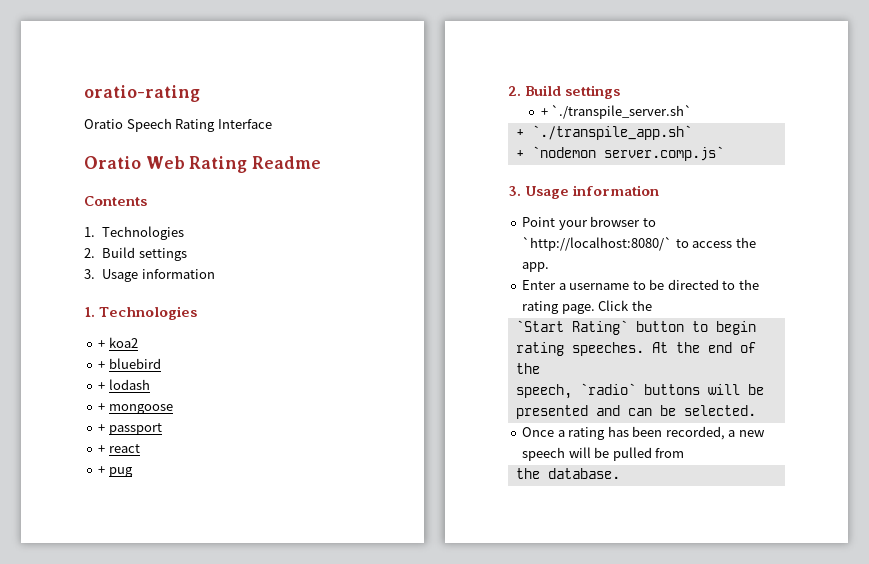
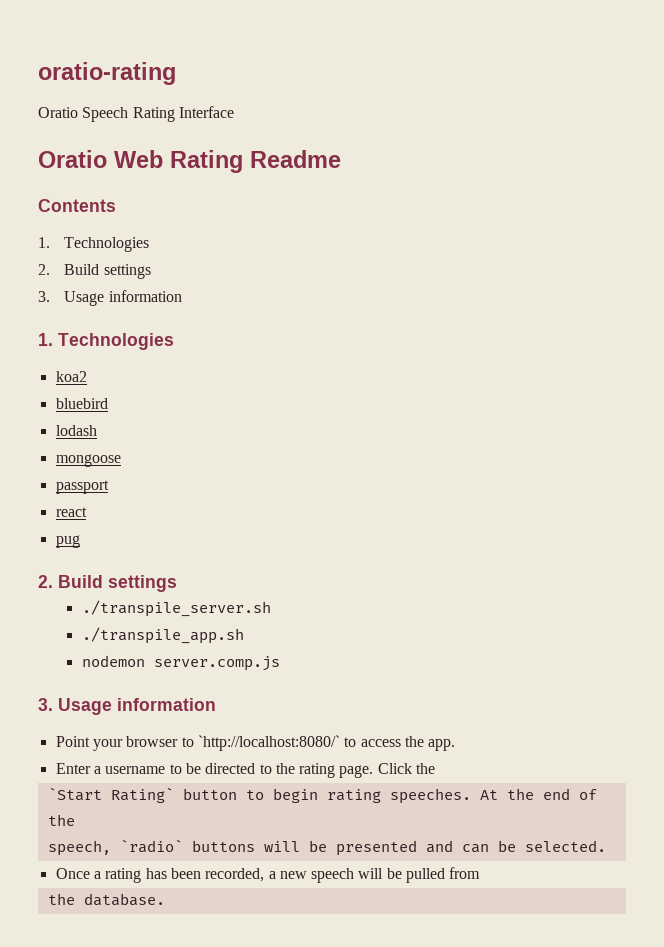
- + koa2
+ koa2
- + bluebird
+ bluebird
- + lodash
+ lodash
- + mongoose
+ mongoose
- + passport
+ passport
- + react
+ react
- + pug
+ pug
- + `./transpile_server.sh`
- + `./transpile_app.sh`
- + `nodemon server.comp.js`
+ ./transpile_server.sh
+ ./transpile_app.sh
+ nodemon server.comp.js

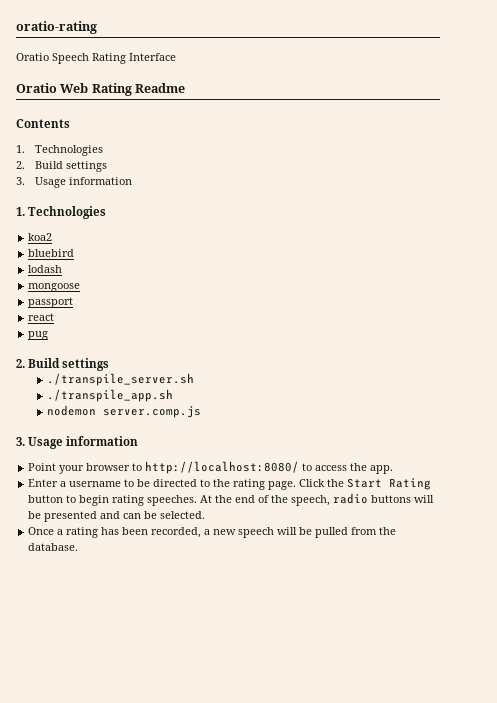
- Point your browser to `http://localhost:8080/` to access the app.
+ Point your browser to http://localhost:8080/ to access the app.
- Click the
- `Start Rating` button to begin rating speeches.
+ Click the Start Rating button to begin rating speeches.
- At the end of the
- speech, `radio` buttons will be presented and can be selected.
+ At the end of the speech, radio buttons will be presented and can be selected.
- Once a rating has been recorded, a new speech will be pulled from
- the database.
+ Once a rating has been recorded, a new speech will be pulled from the database.

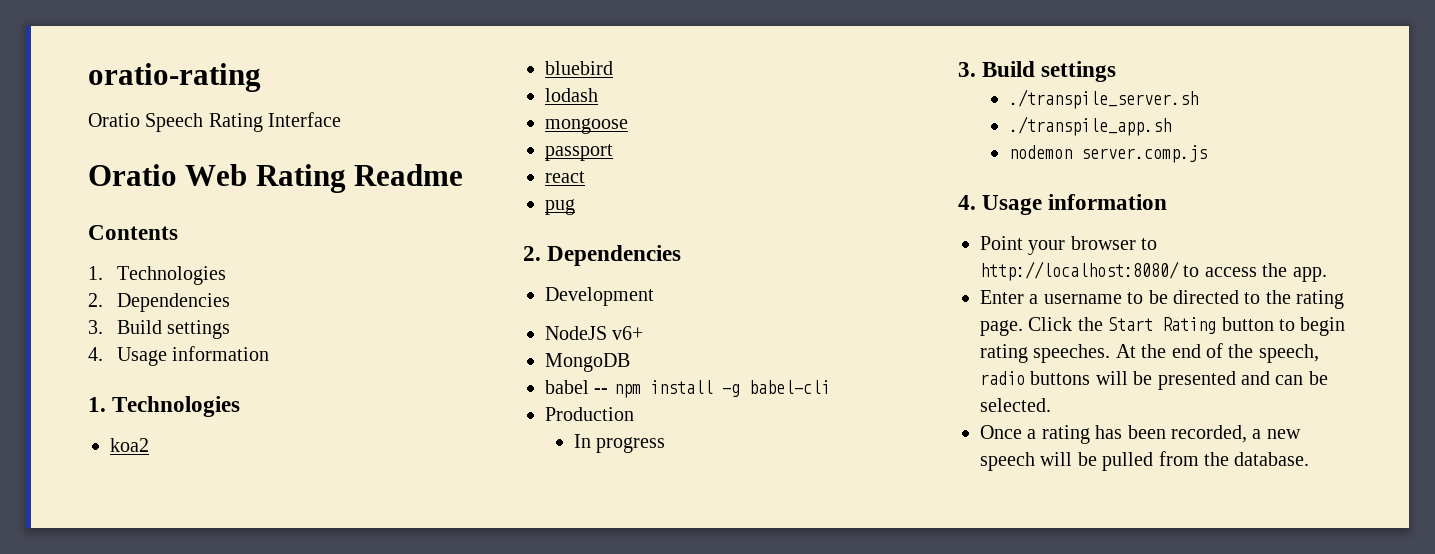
  Contents
  1. Technologies
- 2. Build settings
- 3. Usage information
+ 2. Dependencies
+ 3. Build settings
+ 4. Usage information
  pug
- 2. Build settings
+ 2. Dependencies
+ Development
+ NodeJS v6+
+ MongoDB
+ babel -- npm install -g babel-cli
+ Production
+ In progress
+ 3. Build settings
  nodemon server.comp.js
- 3. Usage information
+ 4. Usage information

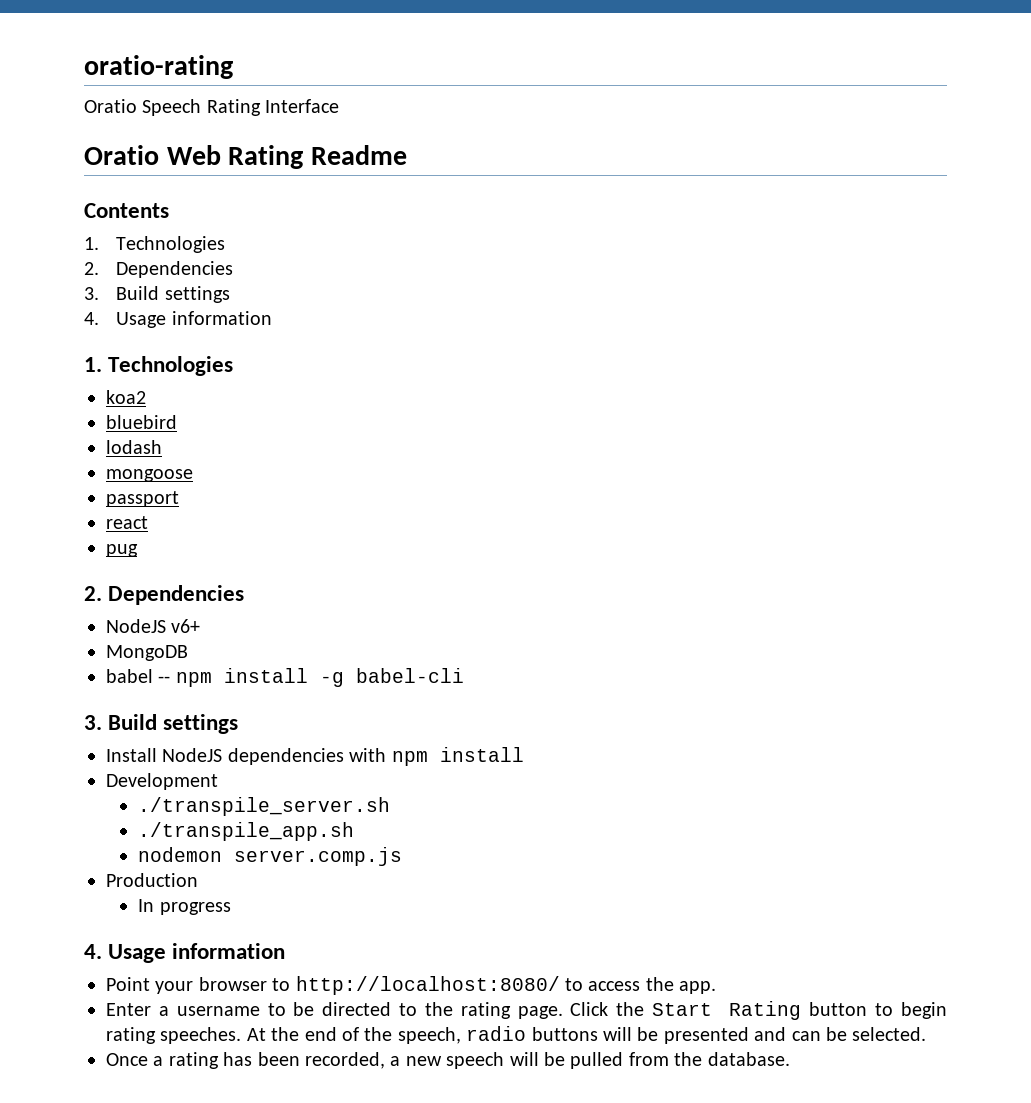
- Development
  babel -- npm install -g babel-cli
- Production
- In progress
  3. Build settings
+ Install NodeJS dependencies with npm install
+ Development
+ Production
+ In progress

